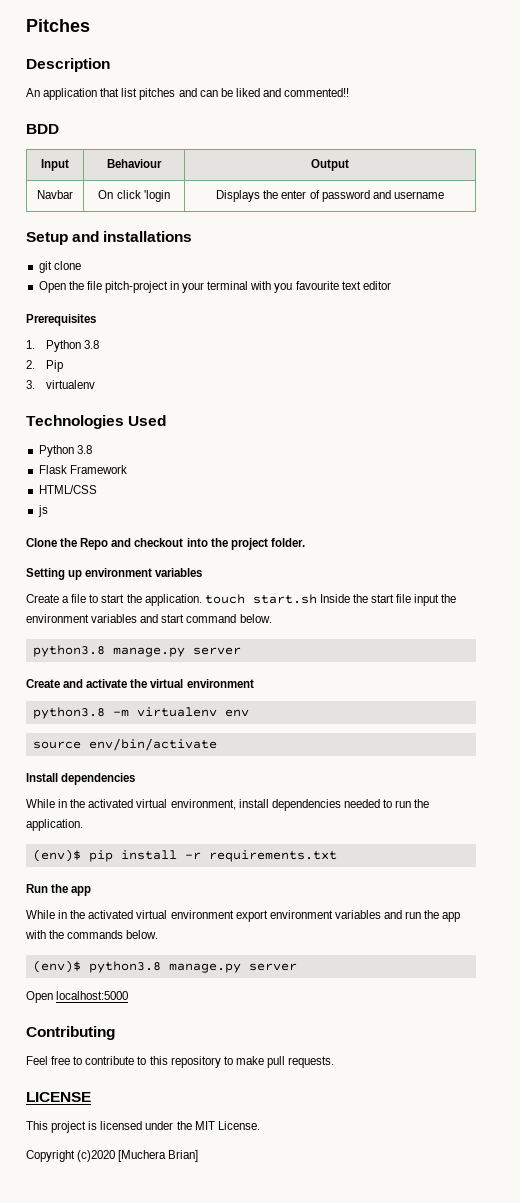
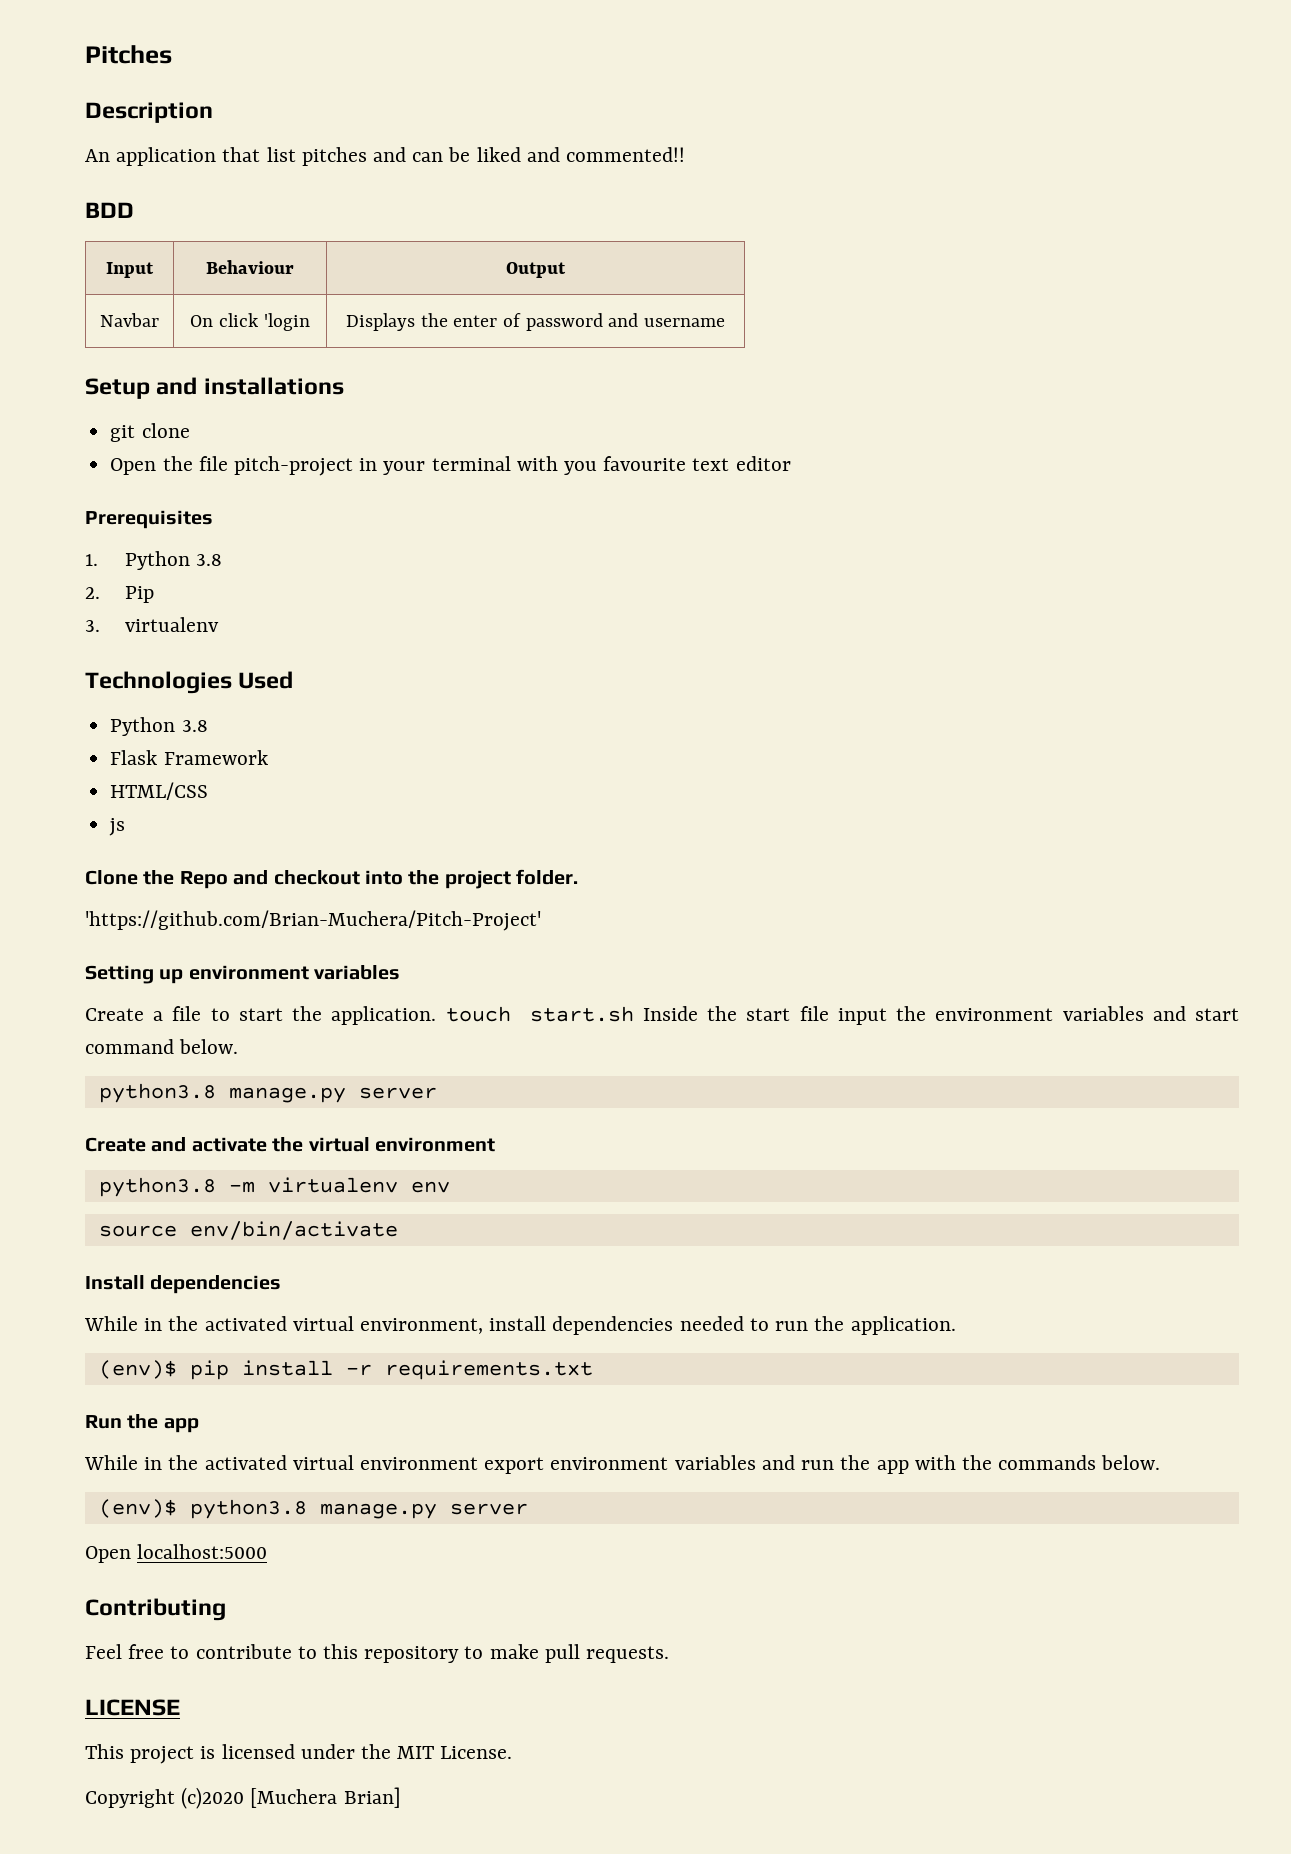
+ 'https://github.com/Brian-Muchera/Pitch-Project'

